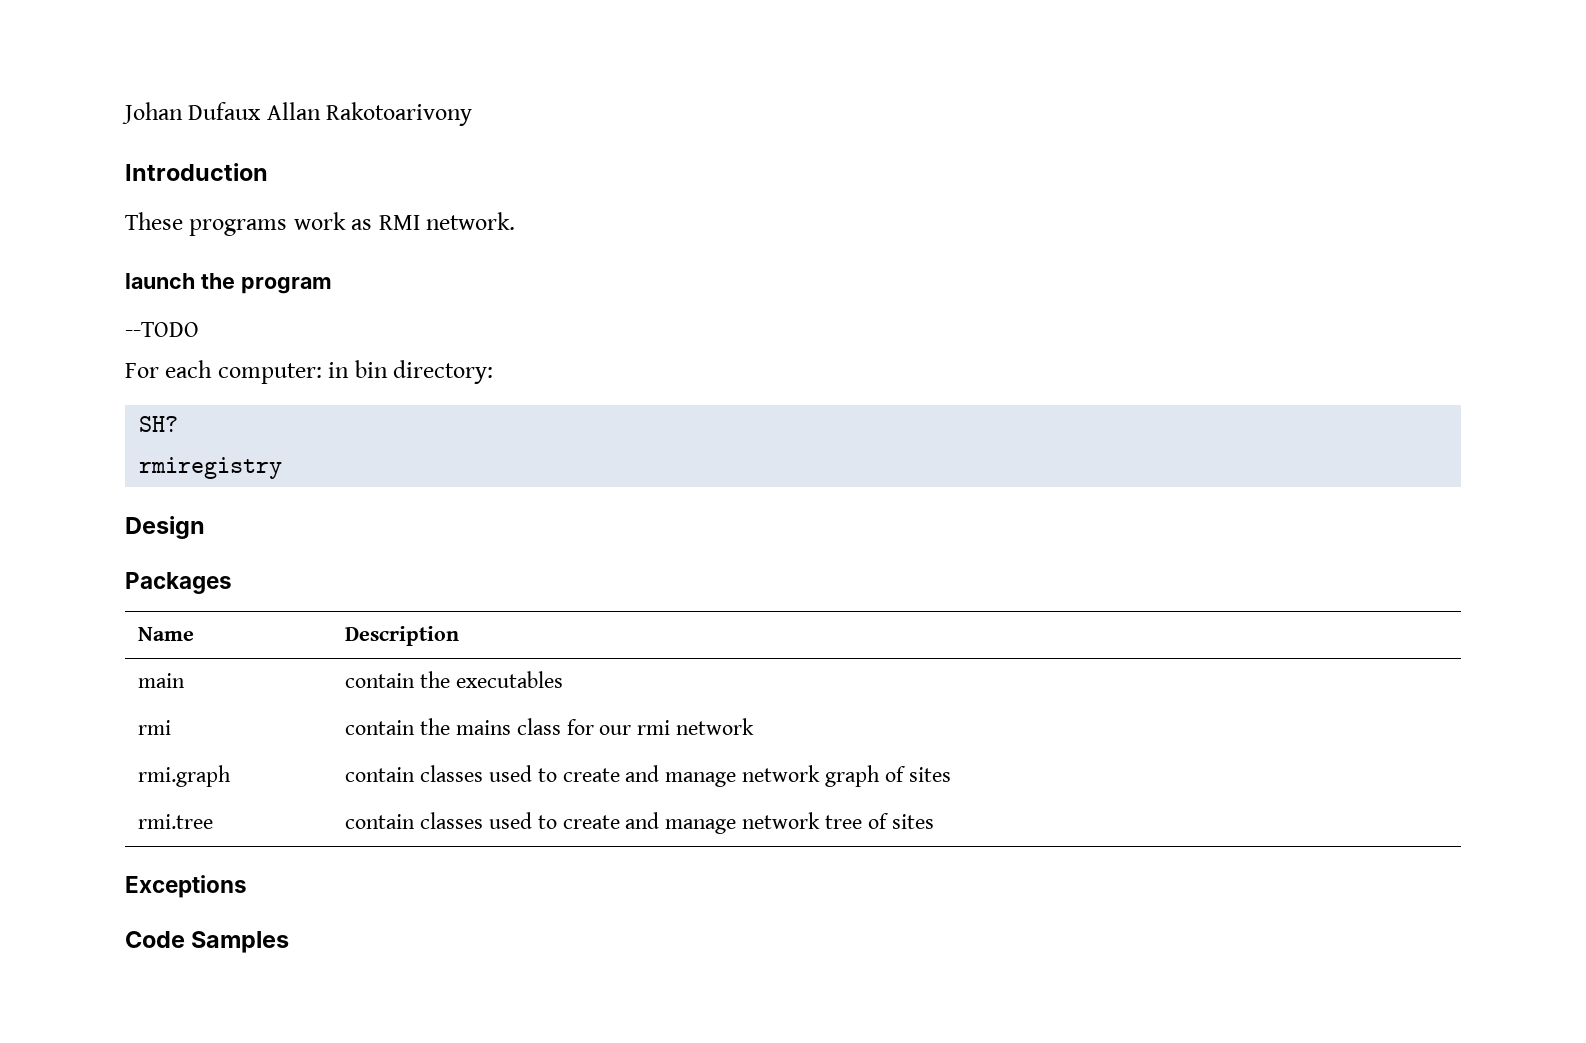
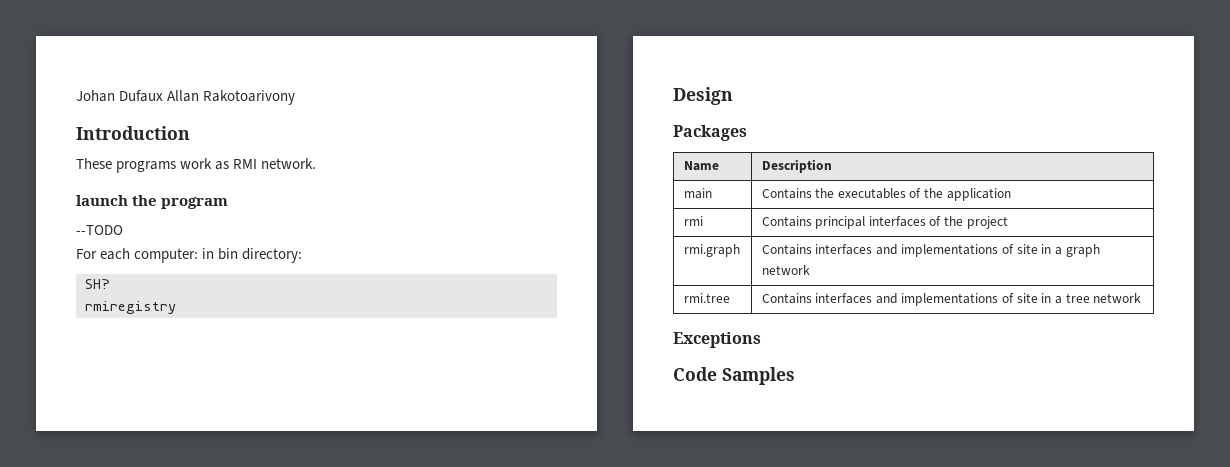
- main | contain the executables
- rmi | contain the mains class for our rmi network
- rmi.graph | contain classes used to create and manage network graph of sites
- rmi.tree | contain classes used to create and manage network tree of sites
+ main | Contains the executables of the application
+ rmi | Contains principal interfaces of the project
+ rmi.graph | Contains interfaces and implementations of site in a graph network
+ rmi.tree | Contains interfaces and implementations of site in a tree network

